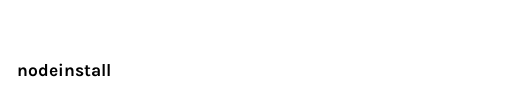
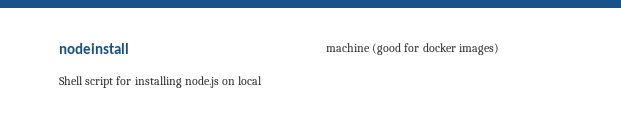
+ Shell script for installing node.js on local machine (good for docker images)

